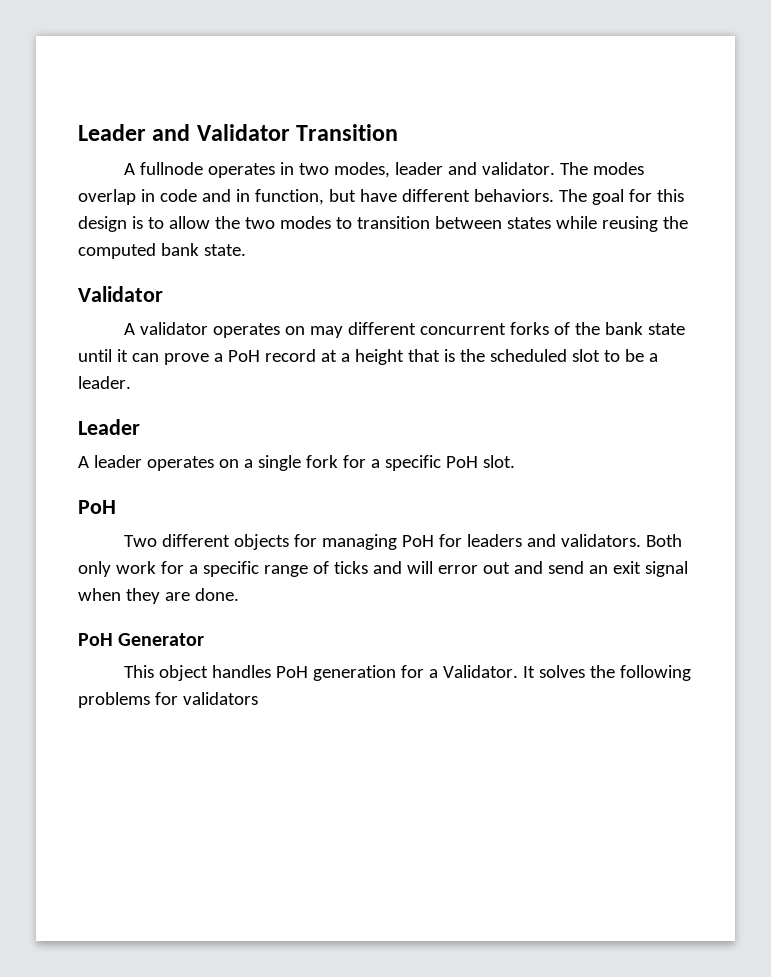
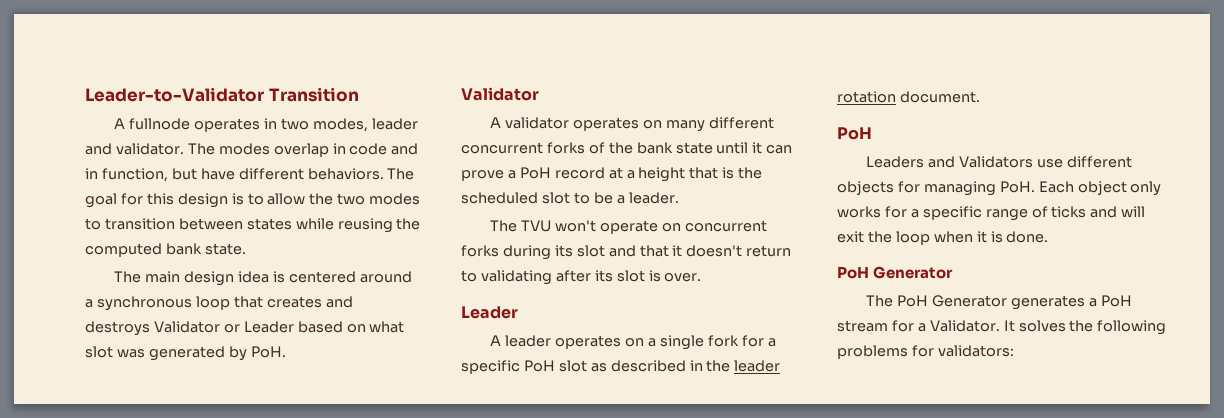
- Leader and Validator Transition
+ Leader-to-Validator Transition
+ The main design idea is centered around a synchronous loop that creates and destroys Validator or Leader based on what slot was generated by PoH.
- A validator operates on may different concurrent forks of the bank state until it can prove a PoH record at a height that is the scheduled slot to be a leader.
+ A validator operates on many different concurrent forks of the bank state until it can prove a PoH record at a height that is the scheduled slot to be a leader.
+ The TVU won't operate on concurrent forks during its slot and that it doesn't return to validating after its slot is over.
- A leader operates on a single fork for a specific PoH slot.
+ A leader operates on a single fork for a specific PoH slot as described in the leader rotation document.
  PoH
- Two different objects for managing PoH for leaders and validators. Both only work for a specific range of ticks and will error out and send an exit signal when they are done.
+ Leaders and Validators use different objects for managing PoH. Each object only works for a specific range of ticks and will exit the loop when it is done.
  PoH Generator
- This object handles PoH generation for a Validator.
+ The PoH Generator generates a PoH stream for a Validator.
- It solves the following problems for validators
+ It solves the following problems for validators:

